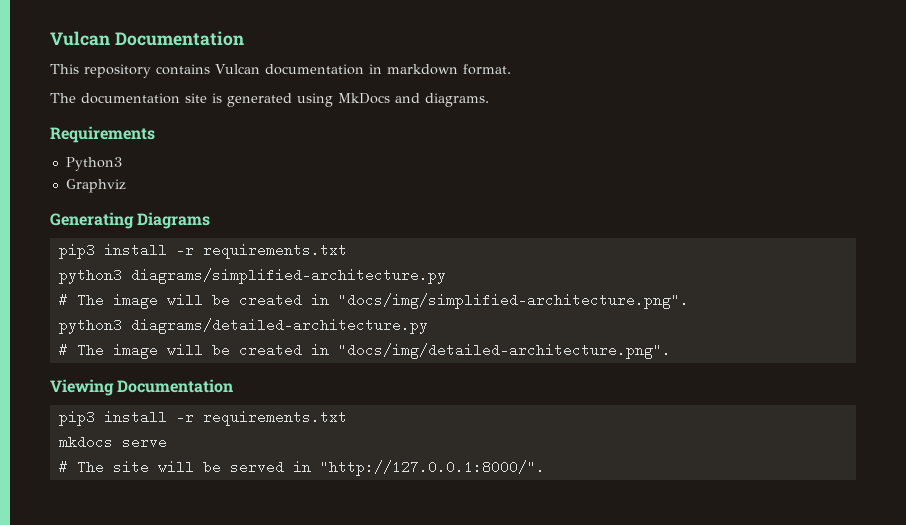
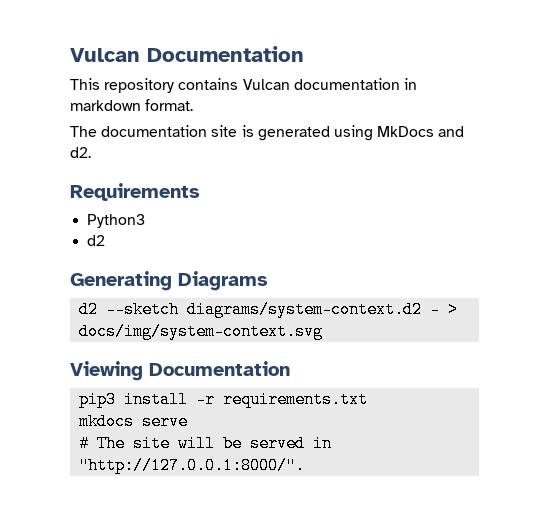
- The documentation site is generated using MkDocs and diagrams.
+ The documentation site is generated using MkDocs and d2.
  Python3
- Graphviz
+ d2
  Generating Diagrams
- pip3 install -r requirements.txt
- python3 diagrams/simplified-architecture.py
- # The image will be created in "docs/img/simplified-architecture.png".
- python3 diagrams/detailed-architecture.py
- # The image will be created in "docs/img/detailed-architecture.png".
+ d2 --sketch diagrams/system-context.d2 - > docs/img/system-context.svg

